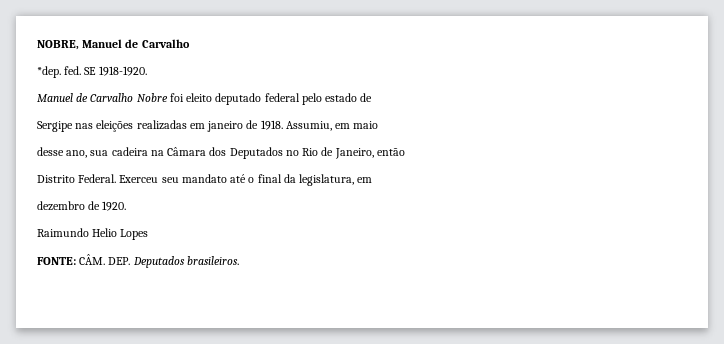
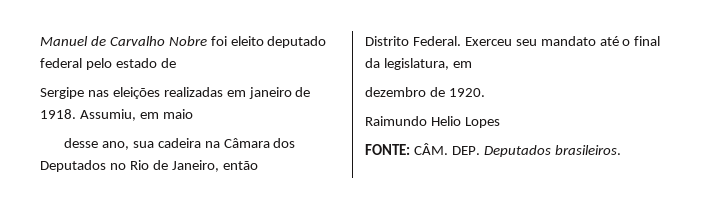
- NOBRE, Manuel de Carvalho
- *dep. fed. SE 1918-1920.

